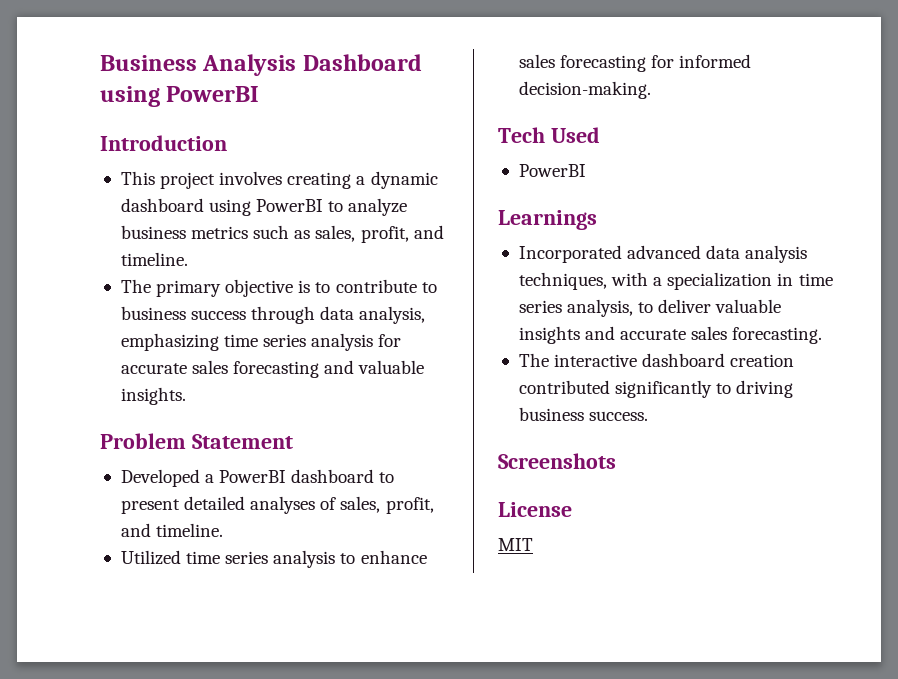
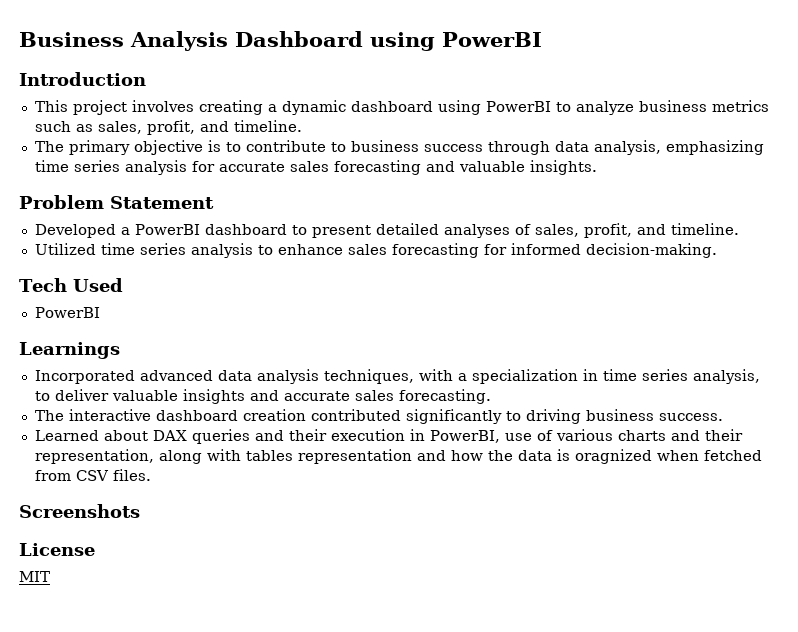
+ Learned about DAX queries and their execution in PowerBI, use of various charts and their representation, along with tables representation and how the data is oragnized when fetched from CSV files.

